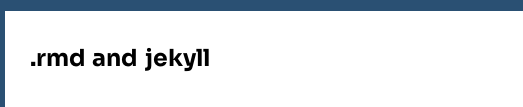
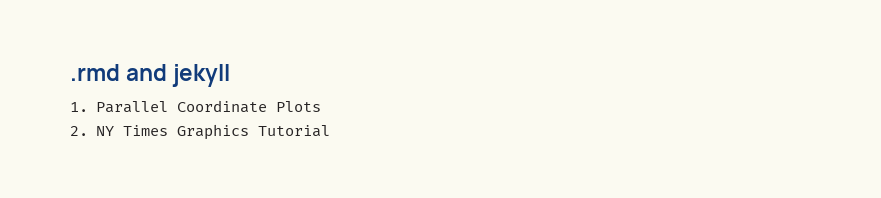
+ 1. Parallel Coordinate Plots
+ 2. NY Times Graphics Tutorial

